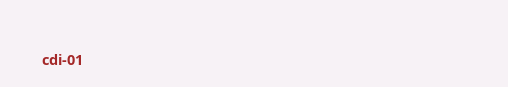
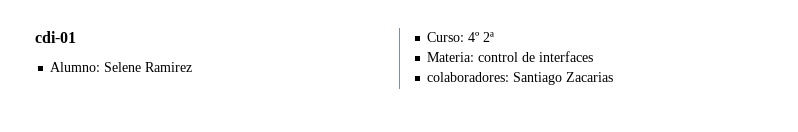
+ Alumno: Selene Ramirez
+ Curso: 4º 2ª
+ Materia: control de interfaces
+ colaboradores: Santiago Zacarias

